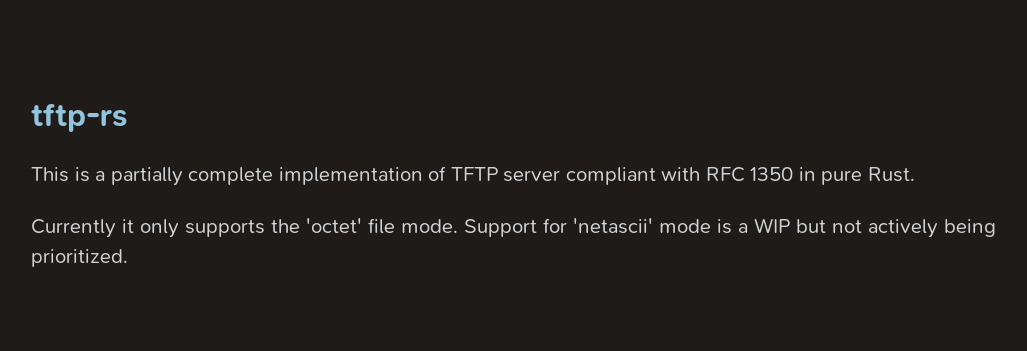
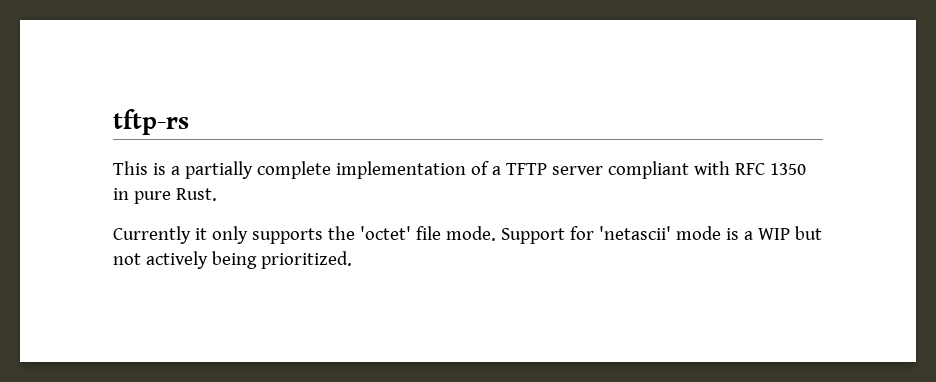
- This is a partially complete implementation of TFTP server compliant with RFC 1350 in pure Rust.
+ This is a partially complete implementation of a TFTP server compliant with RFC 1350 in pure Rust.

